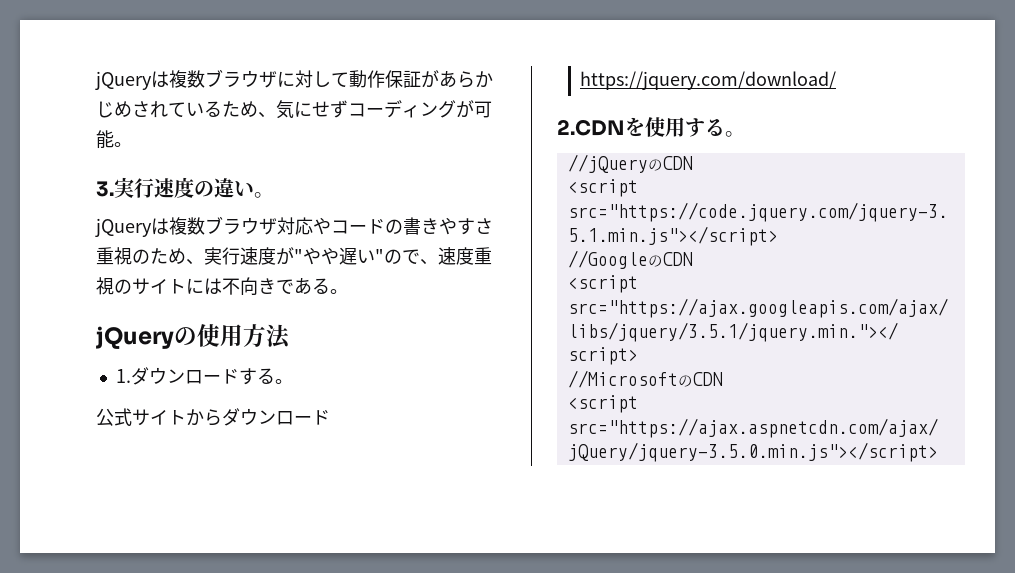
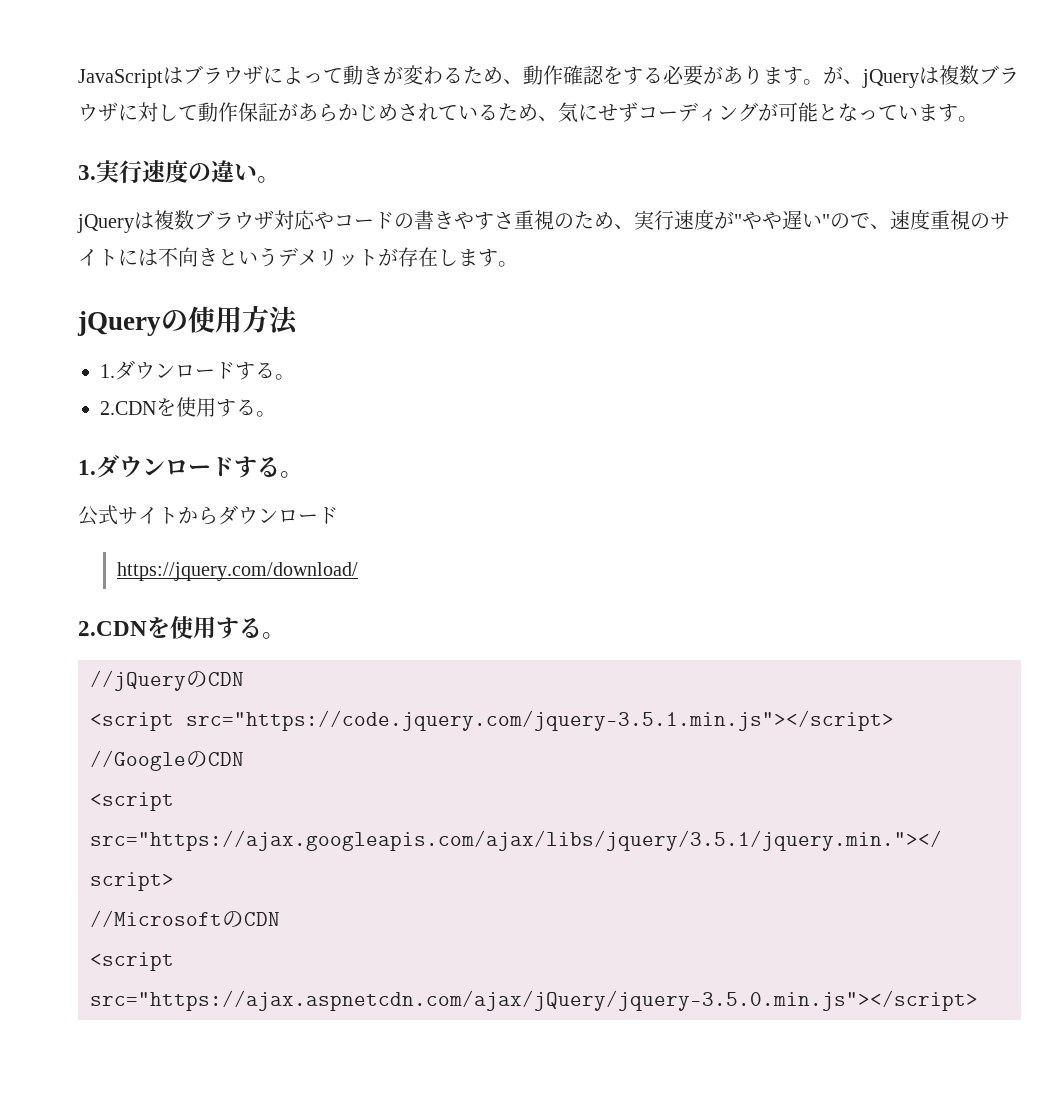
- jQueryは複数ブラウザに対して動作保証があらかじめされているため、気にせずコーディングが可能。
+ JavaScriptはブラウザによって動きが変わるため、動作確認をする必要があります。が、jQueryは複数ブラウザに対して動作保証があらかじめされているため、気にせずコーディングが可能となっています。
- jQueryは複数ブラウザ対応やコードの書きやすさ重視のため、実行速度が"やや遅い"ので、速度重視のサイトには不向きである。
+ jQueryは複数ブラウザ対応やコードの書きやすさ重視のため、実行速度が"やや遅い"ので、速度重視のサイトには不向きというデメリットが存在します。
  jQueryの使用方法
+ 1.ダウンロードする。
+ 2.CDNを使用する。

